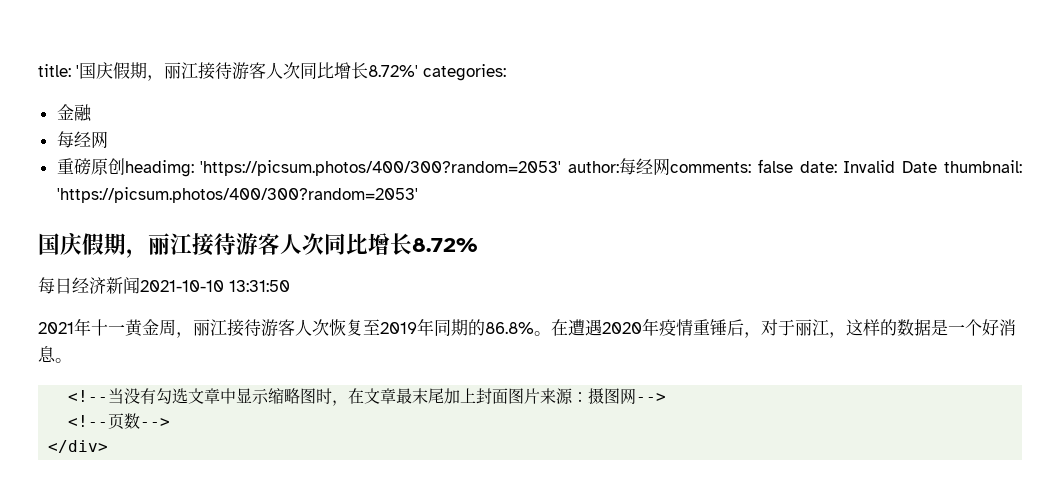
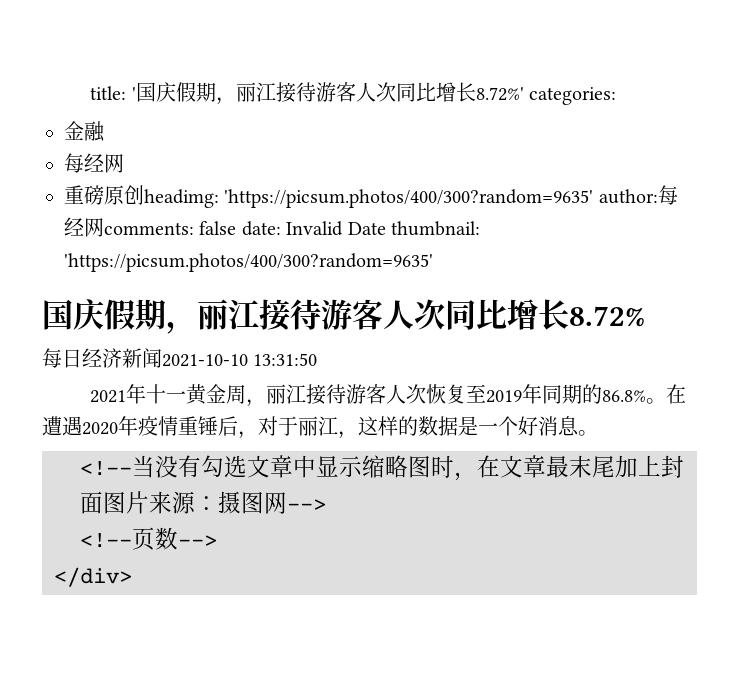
- 重磅原创headimg: 'https://picsum.photos/400/300?random=2053' author:每经网comments: false date: Invalid Date thumbnail: 'https://picsum.photos/400/300?random=2053'
+ 重磅原创headimg: 'https://picsum.photos/400/300?random=9635' author:每经网comments: false date: Invalid Date thumbnail: 'https://picsum.photos/400/300?random=9635'

